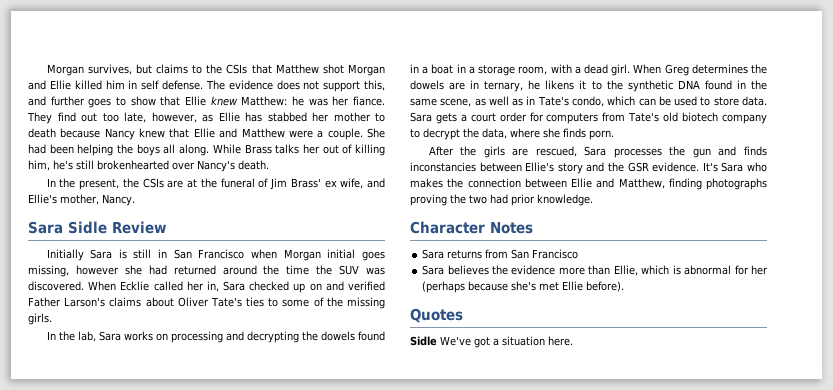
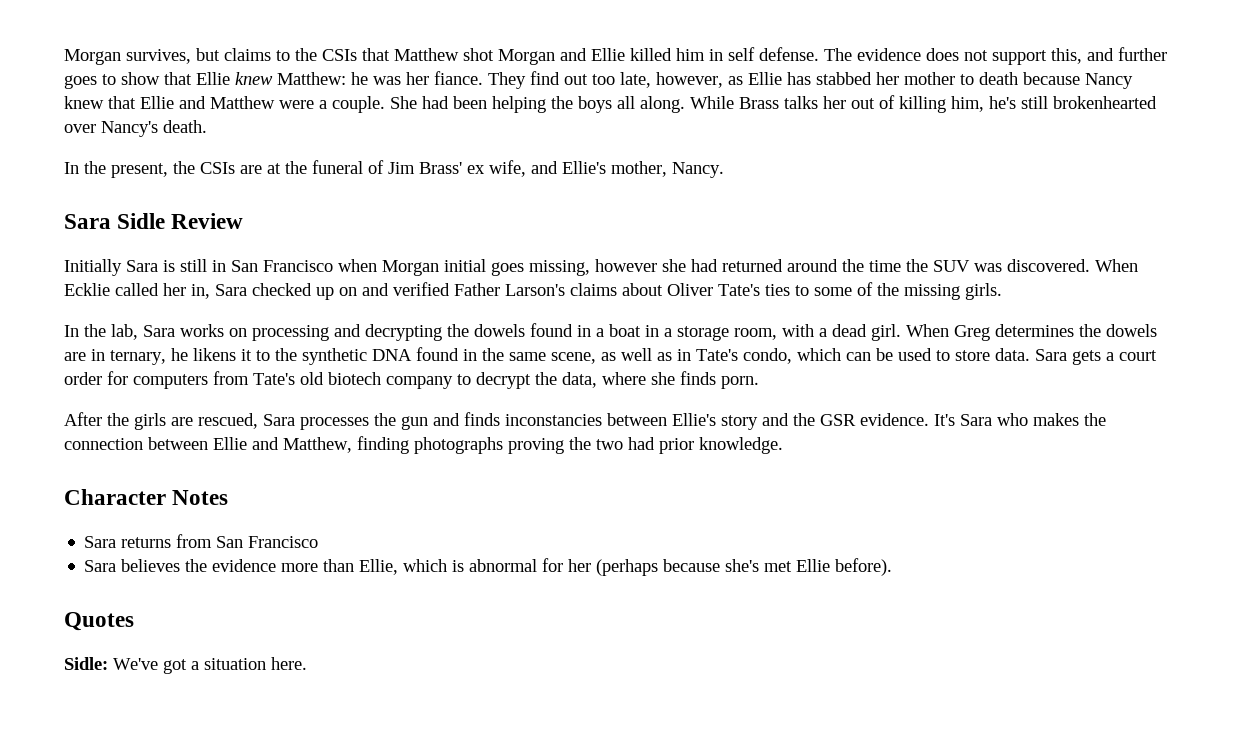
- Sidle We've got a situation here.
+ Sidle: We've got a situation here.

